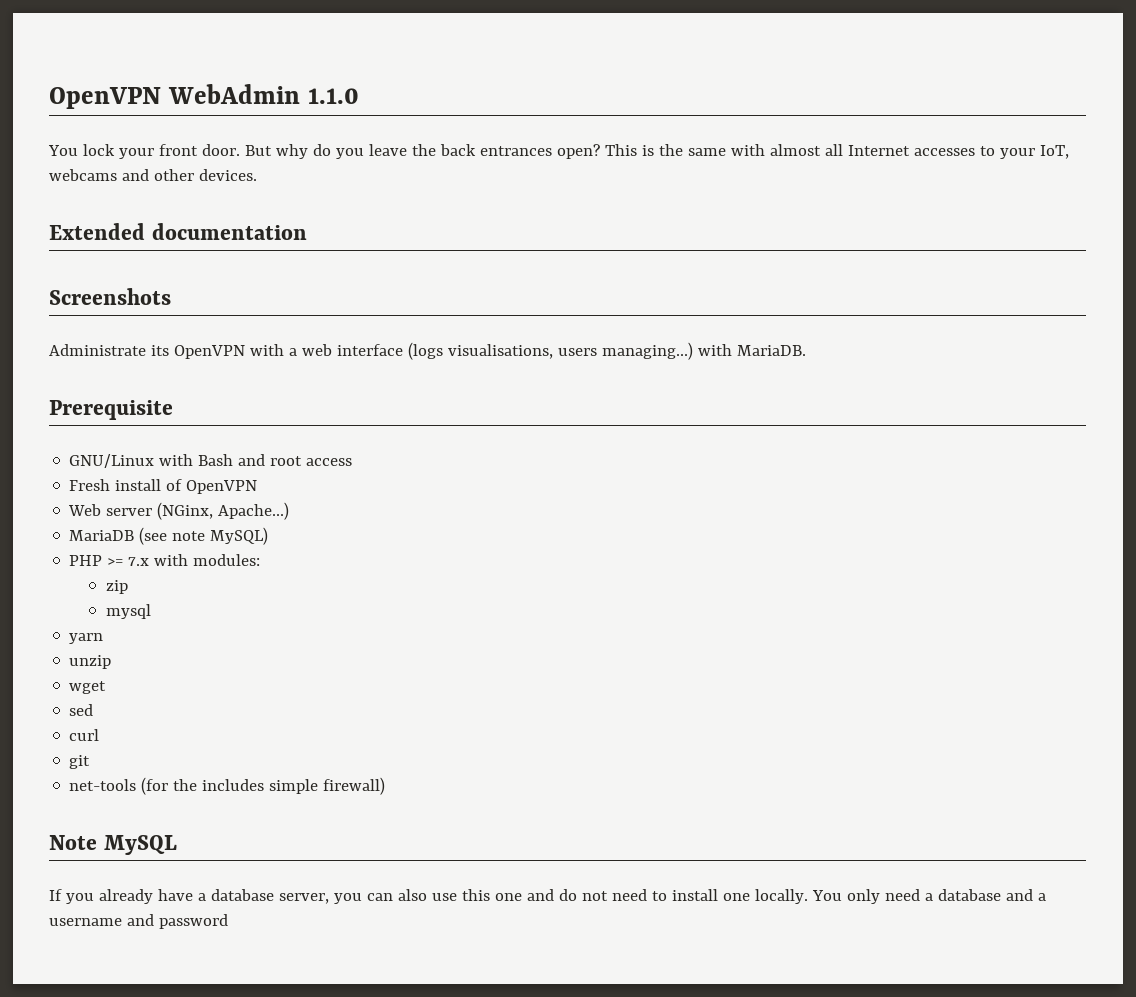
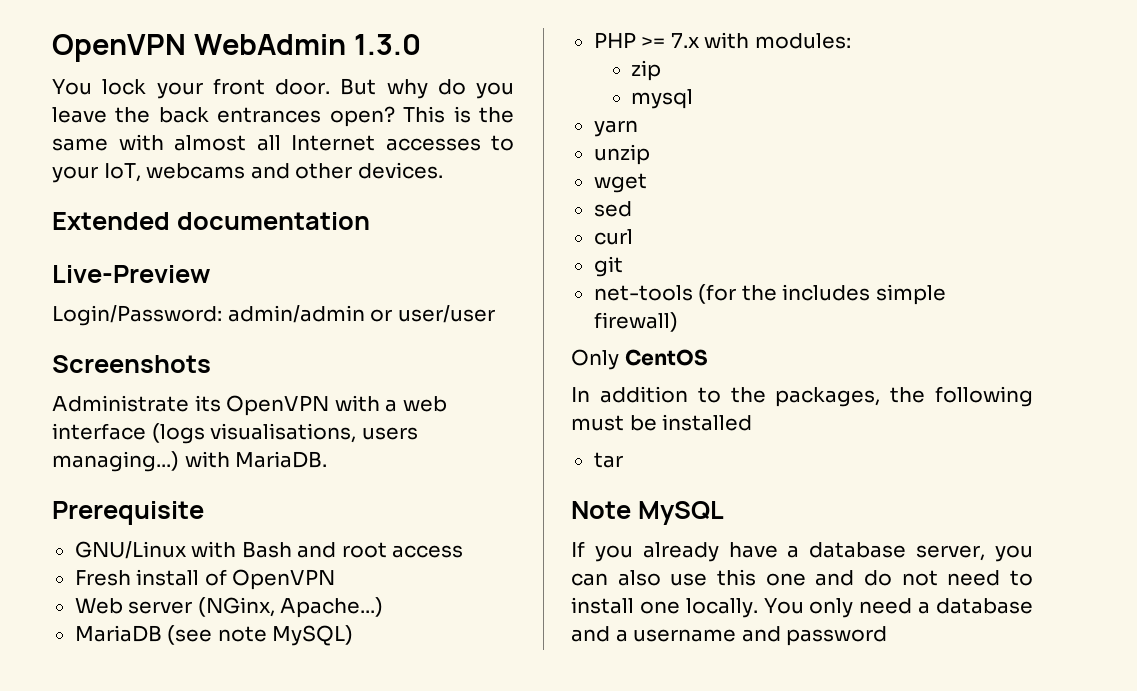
- OpenVPN WebAdmin 1.1.0
+ OpenVPN WebAdmin 1.3.0
+ Live-Preview
+ Login/Password: admin/admin or user/user
+ Only CentOS
+ In addition to the packages, the following must be installed
+ tar

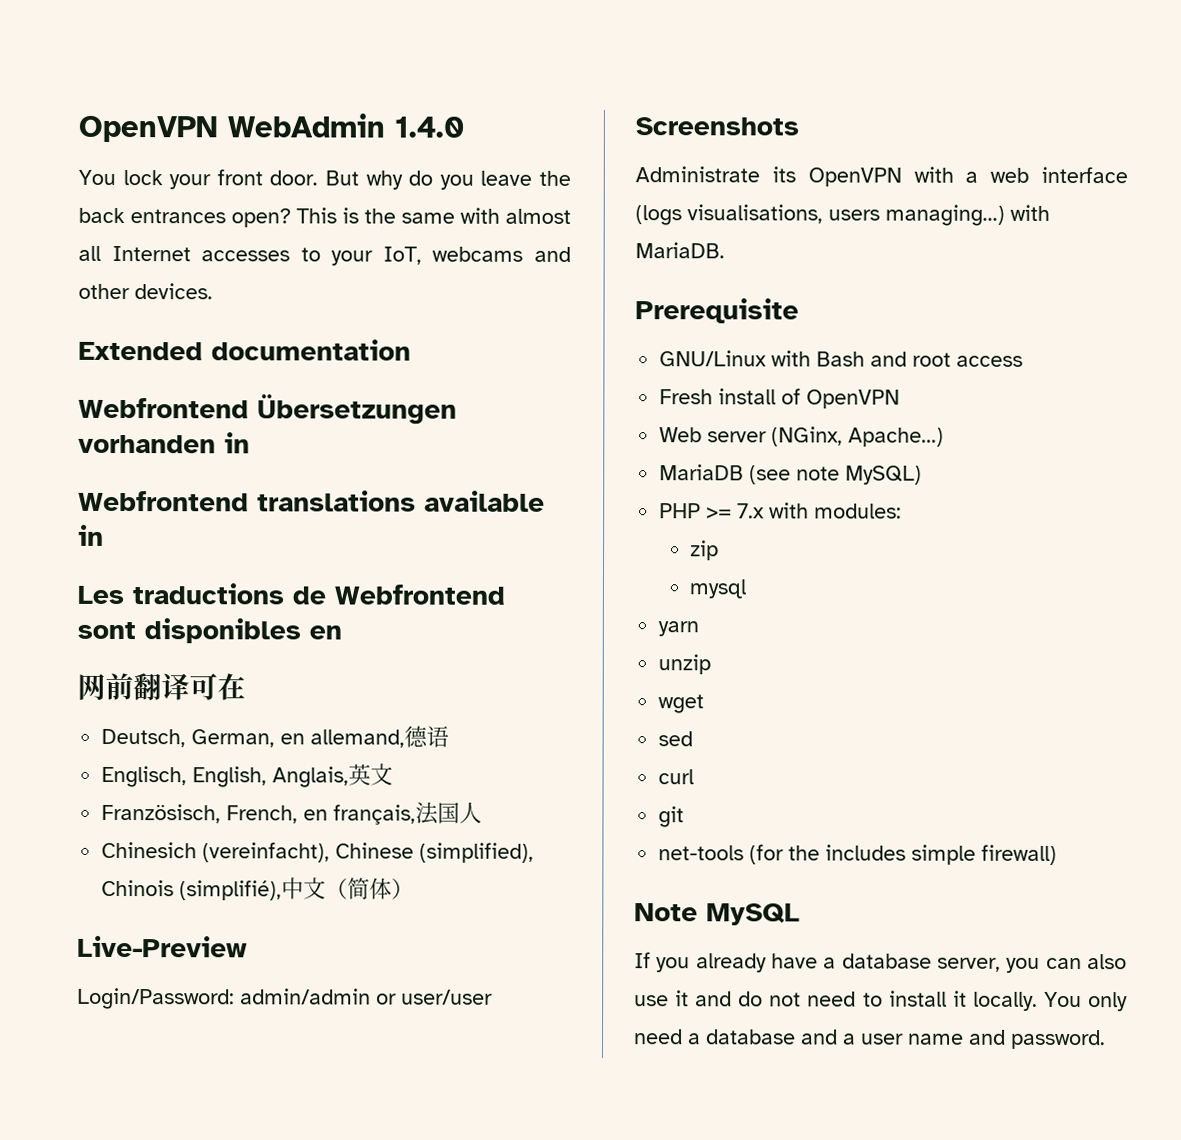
- OpenVPN WebAdmin 1.3.0
+ OpenVPN WebAdmin 1.4.0
+ Webfrontend Übersetzungen vorhanden in
+ Webfrontend translations available in
+ Les traductions de Webfrontend sont disponibles en
+ 网前翻译可在
+ Deutsch, German, en allemand,德语
+ Englisch, English, Anglais,英文
+ Französisch, French, en français,法国人
+ Chinesich (vereinfacht), Chinese (simplified), Chinois (simplifié),中文（简体）
- Only CentOS
- In addition to the packages, the following must be installed
- tar
- If you already have a database server, you can also use this one and do not need to install one locally.
+ If you already have a database server, you can also use it and do not need to install it locally.
- You only need a database and a username and password
+ You only need a database and a user name and password.

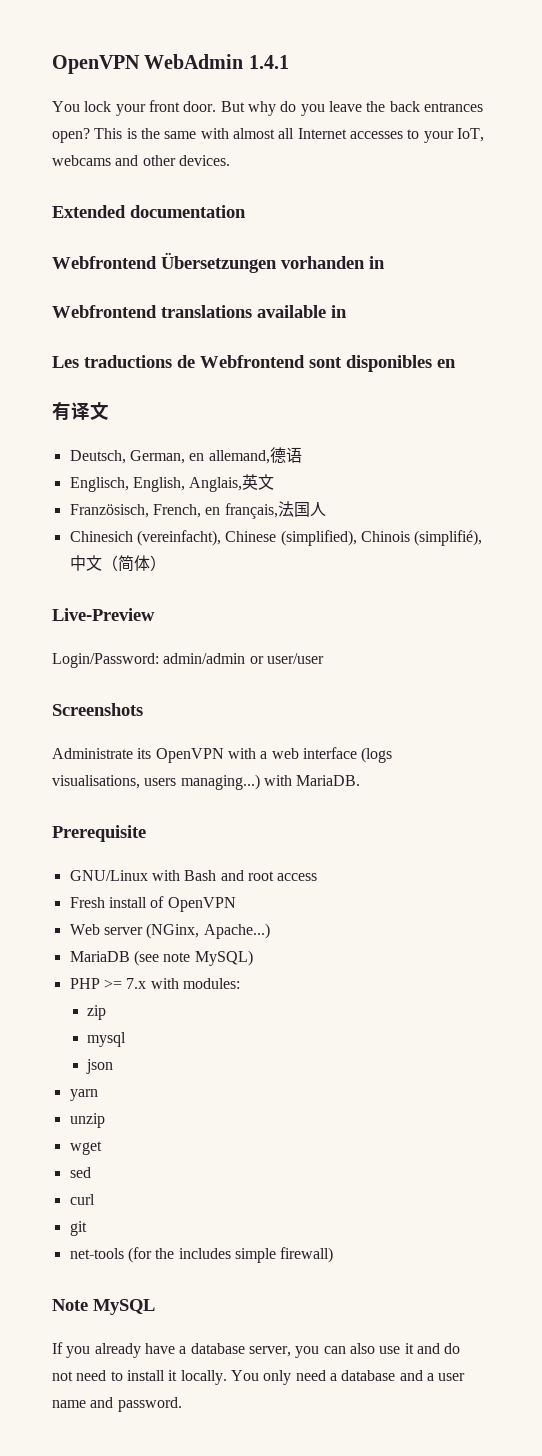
- OpenVPN WebAdmin 1.4.0
+ OpenVPN WebAdmin 1.4.1
- 网前翻译可在
+ 有译文
+ json

